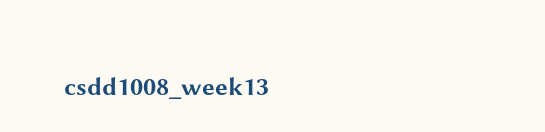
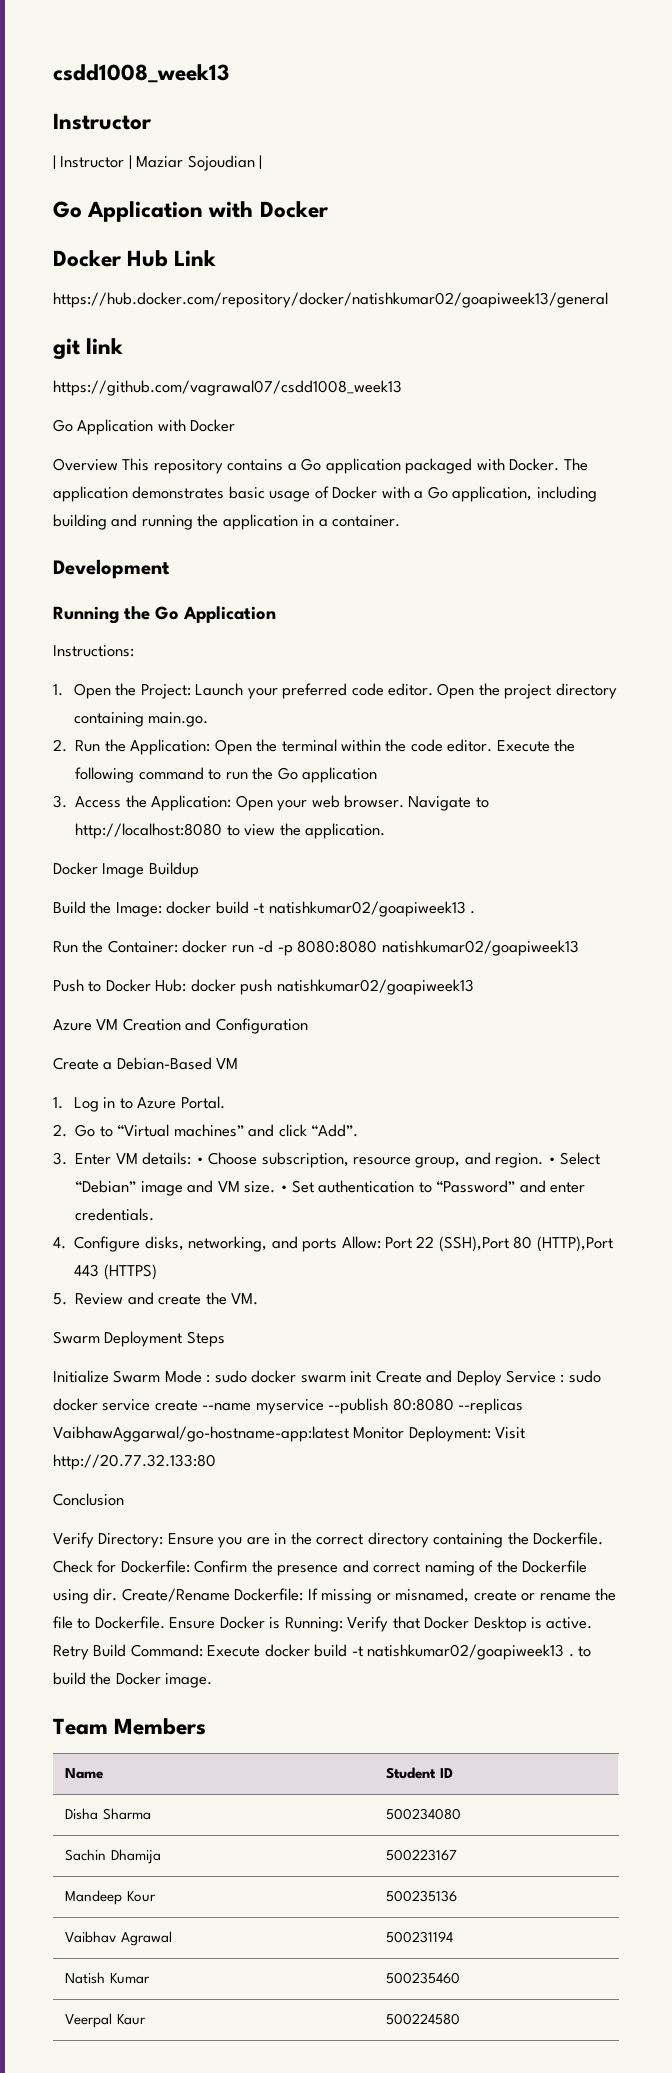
  csdd1008_week13
+ Instructor
+ | Instructor | Maziar Sojoudian |
+ Go Application with Docker
+ Docker Hub Link
+ https://hub.docker.com/repository/docker/natishkumar02/goapiweek13/general
+ git link
+ https://github.com/vagrawal07/csdd1008_week13
+ Go Application with Docker
+ Overview This repository contains a Go application packaged with Docker. The application demonstrates basic usage of Docker with a Go application, including building and running the application in a container.
+ Development
+ Running the Go Application
+ Instructions:
+ 1. Open the Project: Launch your preferred code editor. Open the project directory containing main.go.
+ 2. Run the Application: Open the terminal within the code editor. Execute the following command to run the Go application
+ 3. Access the Application: Open your web browser. Navigate to http://localhost:8080 to view the application.
+ Docker Image Buildup
+ Build the Image: docker build -t natishkumar02/goapiweek13 .
+ Run the Container: docker run -d -p 8080:8080 natishkumar02/goapiweek13
+ Push to Docker Hub: docker push natishkumar02/goapiweek13
+ Azure VM Creation and Configuration
+ Create a Debian-Based VM
+ 1. Log in to Azure Portal.
+ 2. Go to “Virtual machines” and click “Add”.
+ 3. Enter VM details: • Choose subscription, resource group, and region. • Select “Debian” image and VM size. • Set authentication to “Password” and enter credentials.
+ 4. Configure disks, networking, and ports Allow: Port 22 (SSH),Port 80 (HTTP),Port 443 (HTTPS)
+ 5. Review and create the VM.
+ Swarm Deployment Steps
+ Initialize Swarm Mode : sudo docker swarm init Create and Deploy Service : sudo docker service create --name myservice --publish 80:8080 --replicas VaibhawAggarwal/go-hostname-app:latest Monitor Deployment: Visit http://20.77.32.133:80
+ Conclusion
+ Verify Directory: Ensure you are in the correct directory containing the Dockerfile. Check for Dockerfile: Confirm the presence and correct naming of the Dockerfile using dir. Create/Rename Dockerfile: If missing or misnamed, create or rename the file to Dockerfile. Ensure Docker is Running: Verify that Docker Desktop is active. Retry Build Command: Execute docker build -t natishkumar02/goapiweek13 . to build the Docker image.
+ Team Members
+ Name | Student ID
+ Disha Sharma | 500234080
+ Sachin Dhamija | 500223167
+ Mandeep Kour | 500235136
+ Vaibhav Agrawal | 500231194
+ Natish Kumar | 500235460
+ Veerpal Kaur | 500224580

